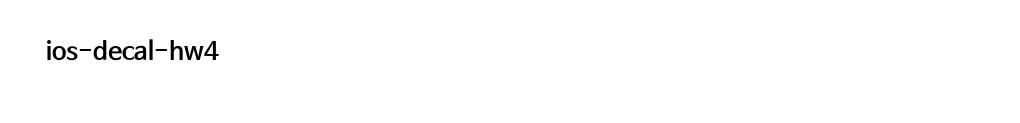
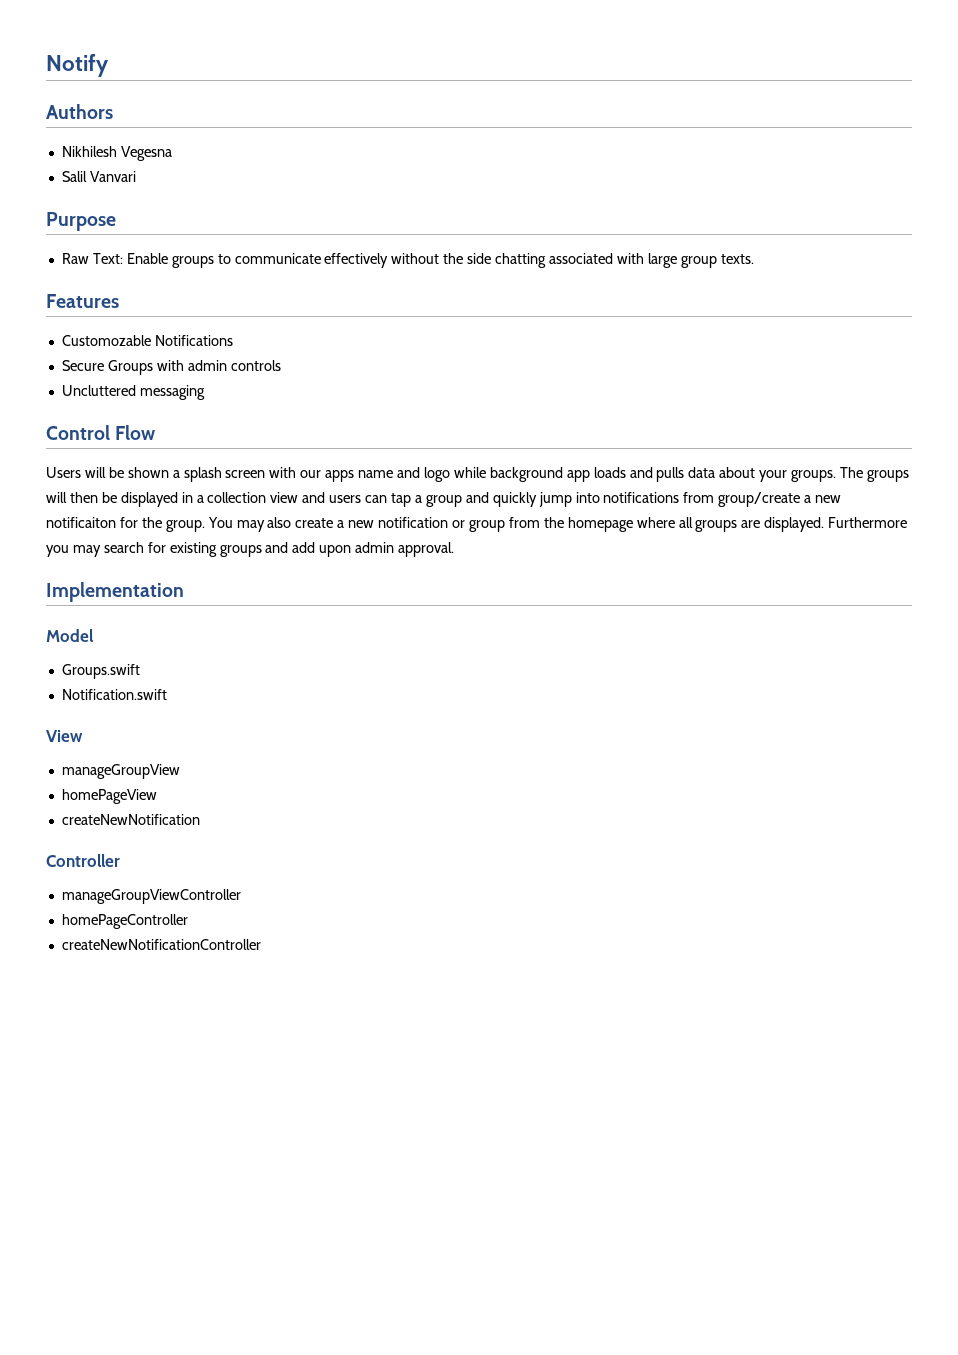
- ios-decal-hw4
+ Notify
+ Authors
+ Nikhilesh Vegesna
+ Salil Vanvari
+ Purpose
+ Raw Text: Enable groups to communicate effectively without the side chatting associated with large group texts.
+ Features
+ Customozable Notifications
+ Secure Groups with admin controls
+ Uncluttered messaging
+ Control Flow
+ Users will be shown a splash screen with our apps name and logo while background app loads and pulls data about your groups. The groups will then be displayed in a collection view and users can tap a group and quickly jump into notifications from group/create a new notificaiton for the group. You may also create a new notification or group from the homepage where all groups are displayed. Furthermore you may search for existing groups and add upon admin approval.
+ Implementation
+ Model
+ Groups.swift
+ Notification.swift
+ View
+ manageGroupView
+ homePageView
+ createNewNotification
+ Controller
+ manageGroupViewController
+ homePageController
+ createNewNotificationController

